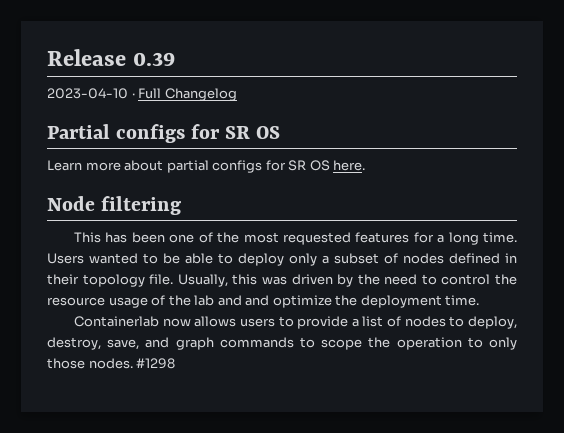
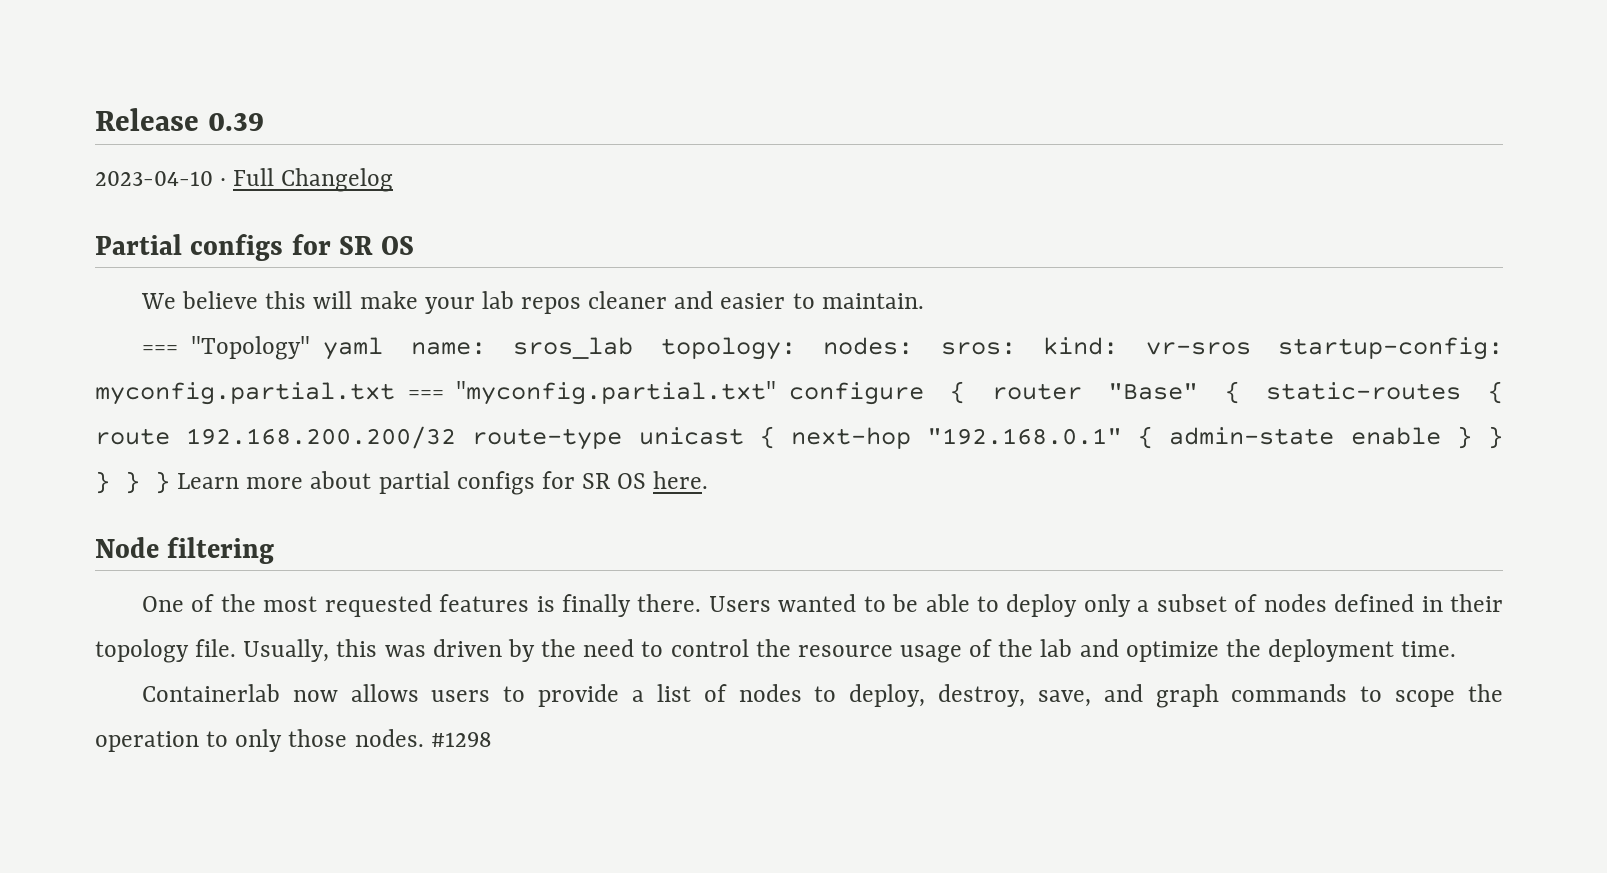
- Learn more about partial configs for SR OS here.
+ We believe this will make your lab repos cleaner and easier to maintain.
+ === "Topology" yaml name: sros_lab topology: nodes: sros: kind: vr-sros startup-config: myconfig.partial.txt === "myconfig.partial.txt" configure { router "Base" { static-routes { route 192.168.200.200/32 route-type unicast { next-hop "192.168.0.1" { admin-state enable } } } } } Learn more about partial configs for SR OS here.
- This has been one of the most requested features for a long time.
+ One of the most requested features is finally there.
- Usually, this was driven by the need to control the resource usage of the lab and and optimize the deployment time.
+ Usually, this was driven by the need to control the resource usage of the lab and optimize the deployment time.

